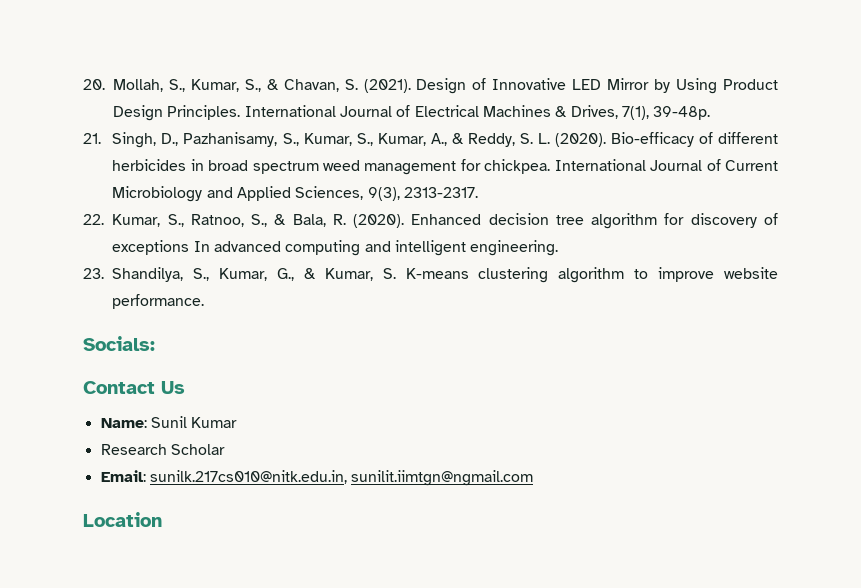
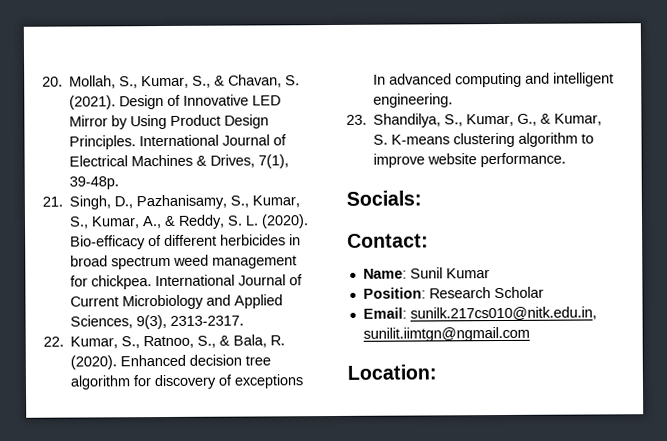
- Contact Us
+ Contact:
- Research Scholar
+ Position: Research Scholar
- Location
+ Location:

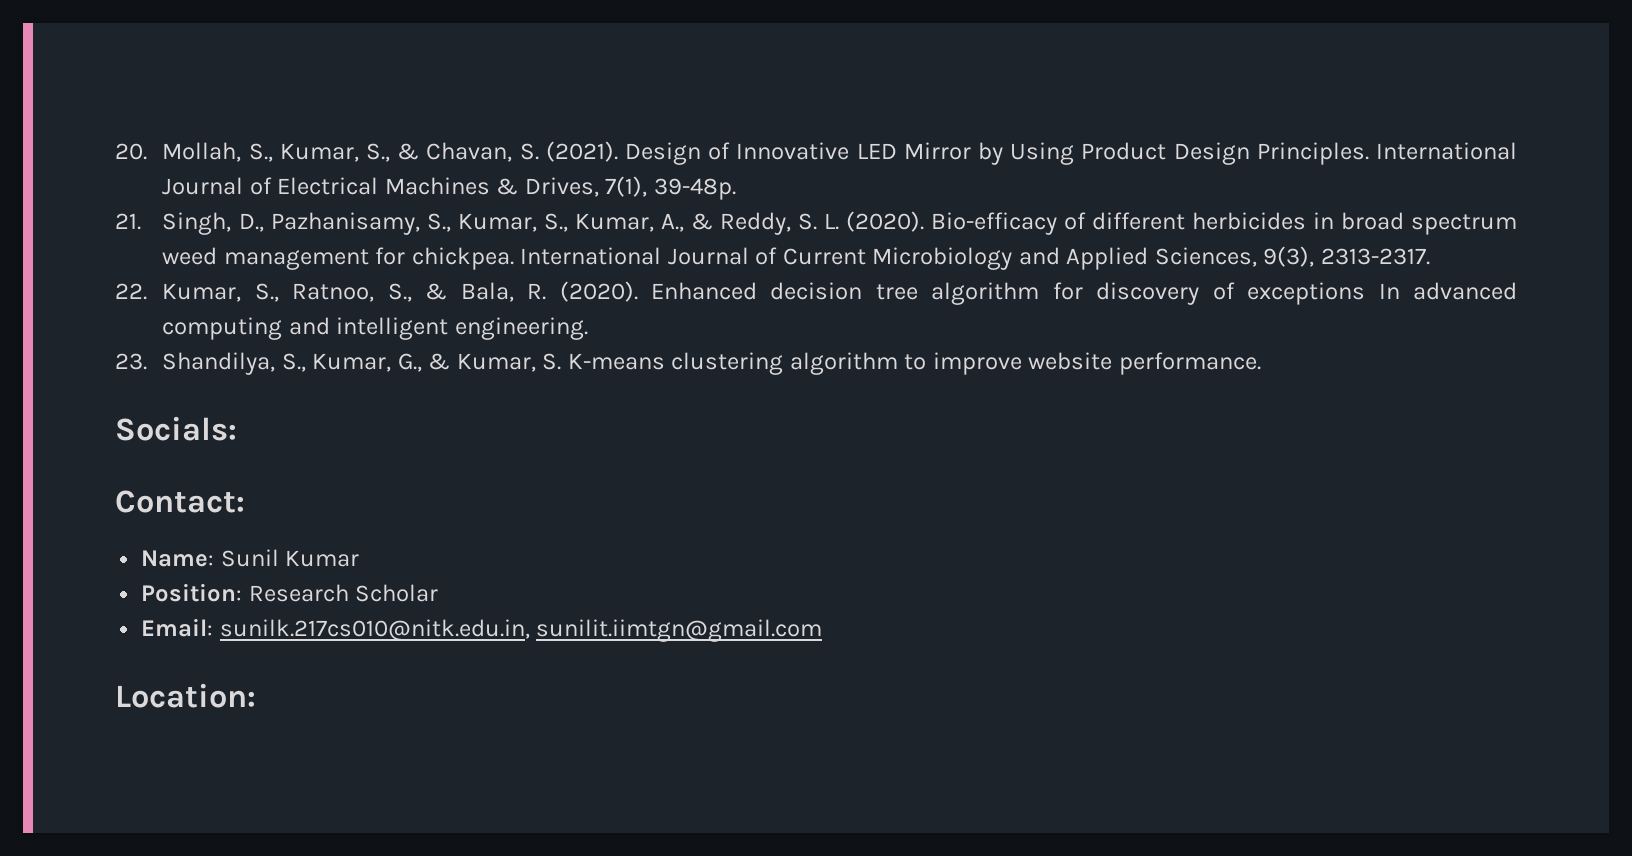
- Email: sunilk.217cs010@nitk.edu.in, sunilit.iimtgn@ngmail.com
+ Email: sunilk.217cs010@nitk.edu.in, sunilit.iimtgn@gmail.com

